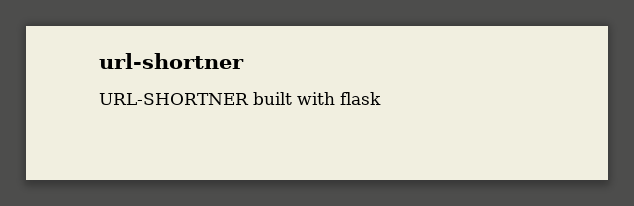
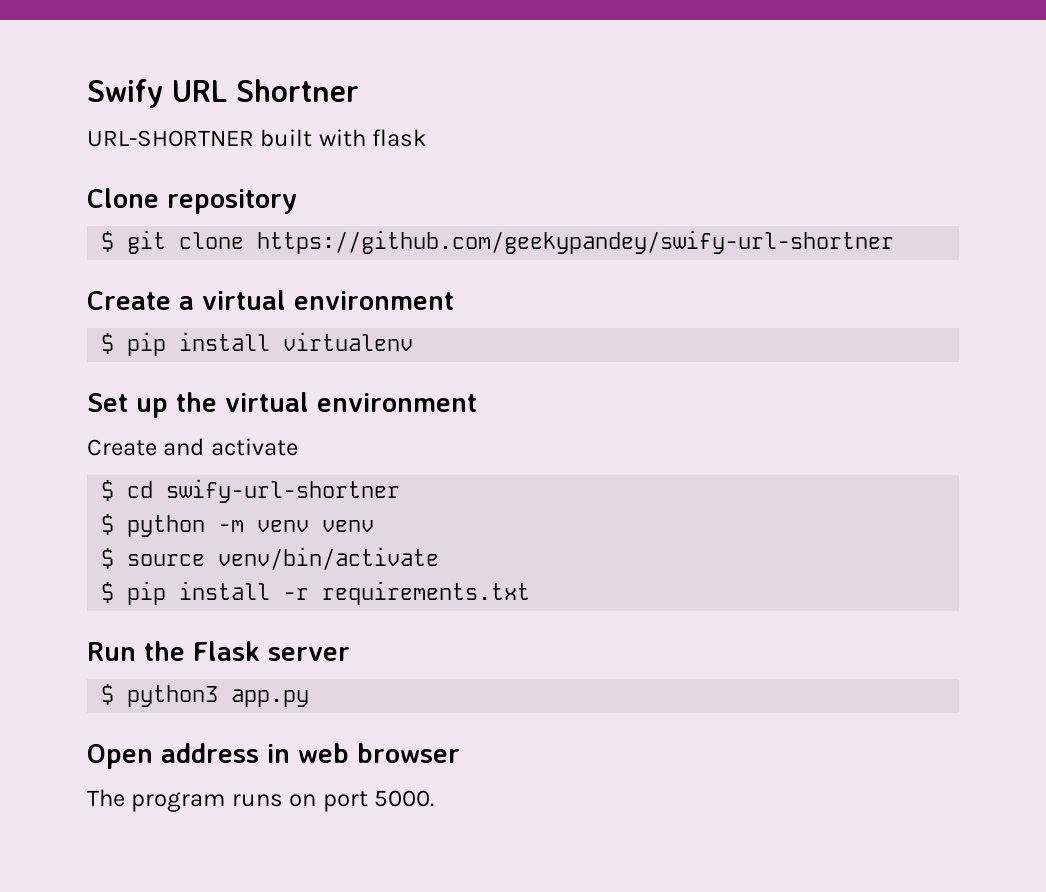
- url-shortner
+ Swify URL Shortner
+ Clone repository
+ $ git clone https://github.com/geekypandey/swify-url-shortner
+ Create a virtual environment
+ $ pip install virtualenv
+ Set up the virtual environment
+ Create and activate
+ $ cd swify-url-shortner
+ $ python -m venv venv
+ $ source venv/bin/activate
+ $ pip install -r requirements.txt
+ Run the Flask server
+ $ python3 app.py
+ Open address in web browser
+ The program runs on port 5000.

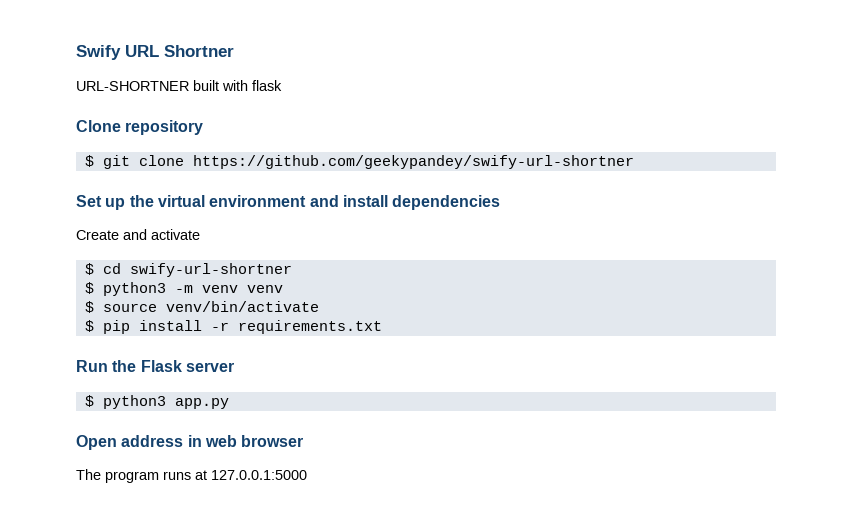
- Create a virtual environment
- $ pip install virtualenv
- Set up the virtual environment
+ Set up the virtual environment and install dependencies
- $ python -m venv venv
+ $ python3 -m venv venv
- The program runs on port 5000.
+ The program runs at 127.0.0.1:5000

